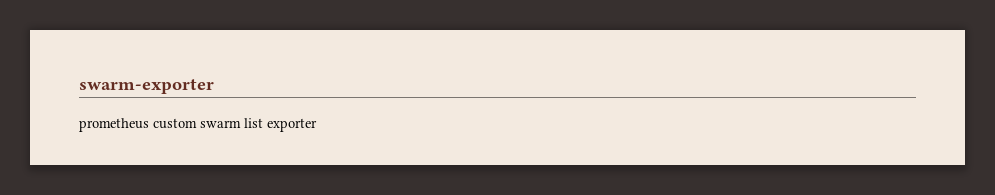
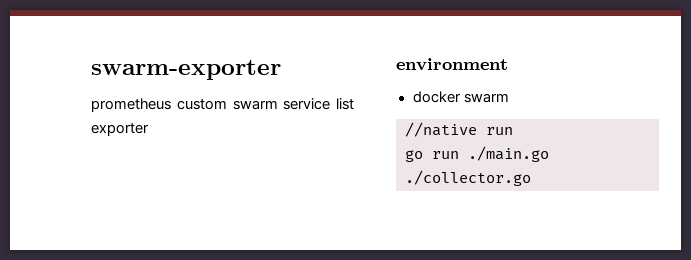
- prometheus custom swarm list exporter
+ prometheus custom swarm service list exporter
+ environment
+ docker swarm
+ //native run
+ go run ./main.go ./collector.go

